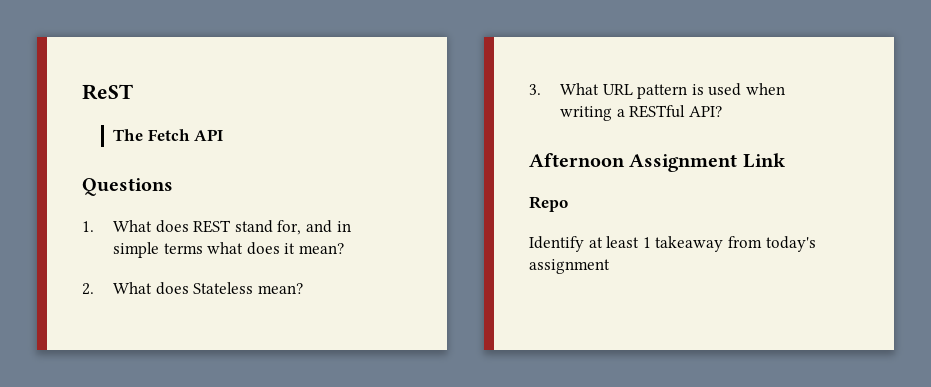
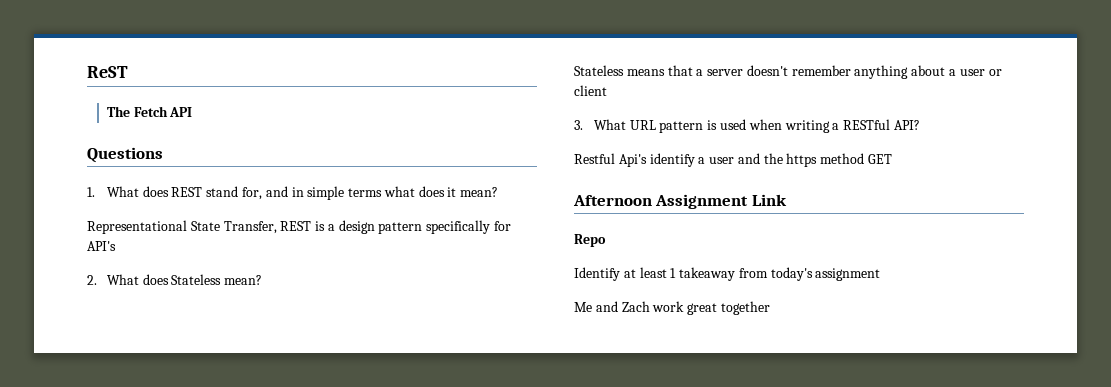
+ Representational State Transfer, REST is a design pattern specifically for API's
+ Stateless means that a server doesn't remember anything about a user or client
+ Restful Api's identify a user and the https method GET
+ Me and Zach work great together

